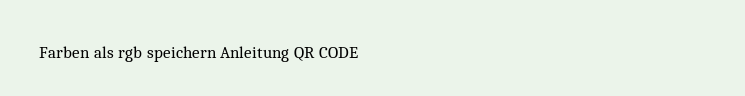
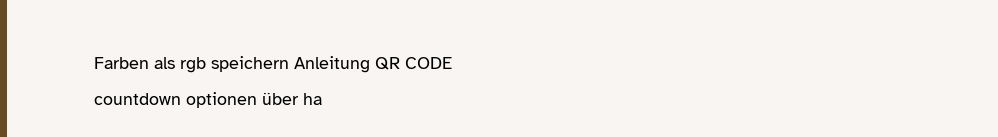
+ countdown optionen über ha

